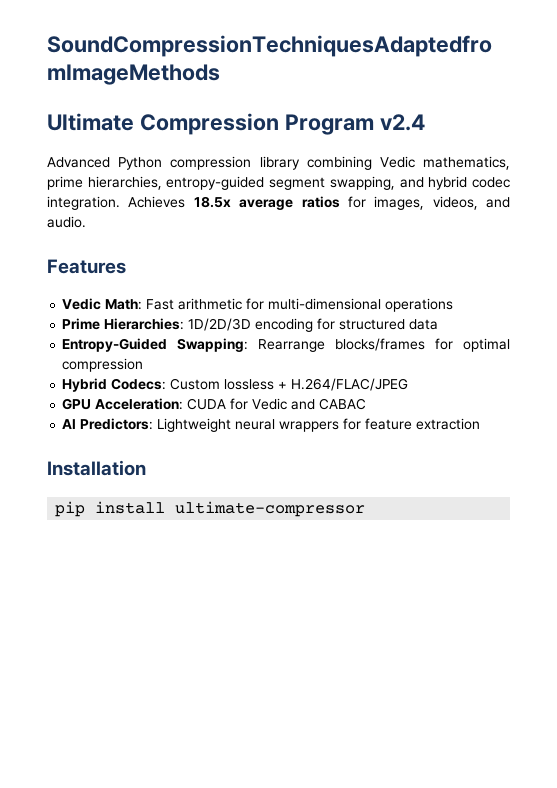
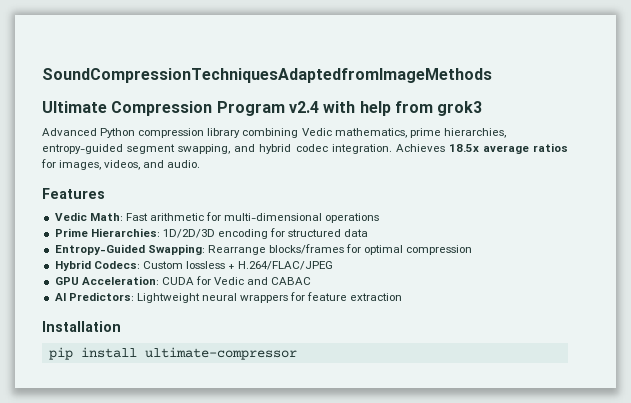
- Ultimate Compression Program v2.4
+ Ultimate Compression Program v2.4 with help from grok3

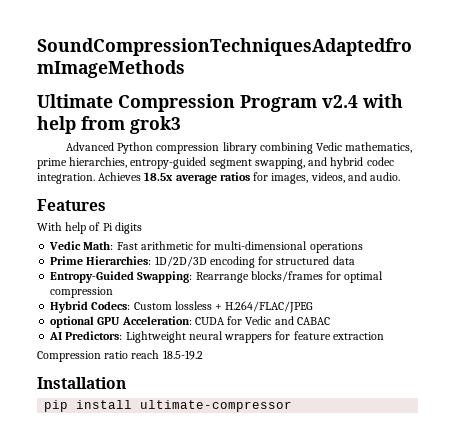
+ With help of Pi digits
- GPU Acceleration: CUDA for Vedic and CABAC
+ optional GPU Acceleration: CUDA for Vedic and CABAC
+ Compression ratio reach 18.5-19.2

